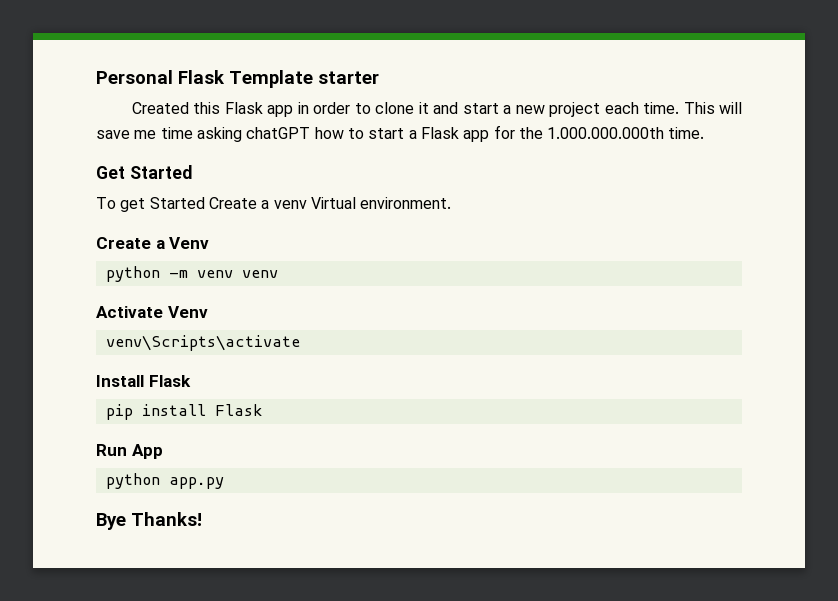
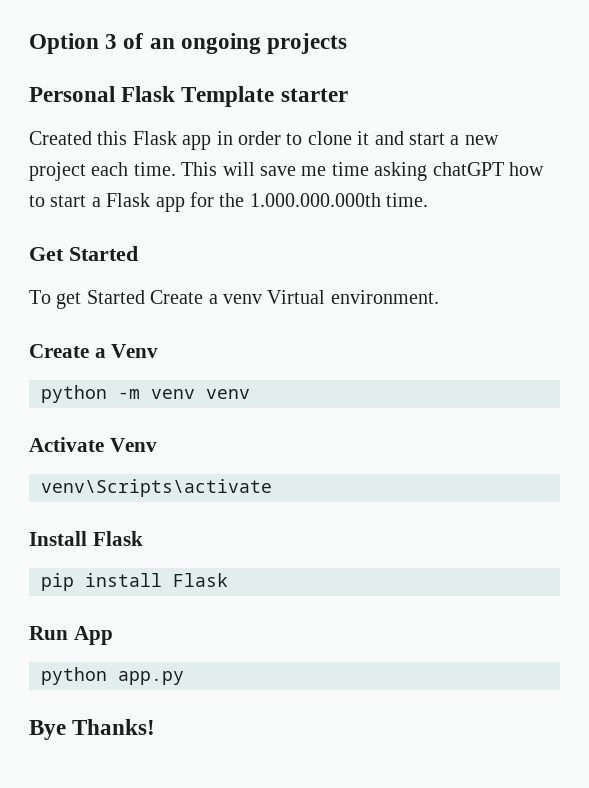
+ Option 3 of an ongoing projects

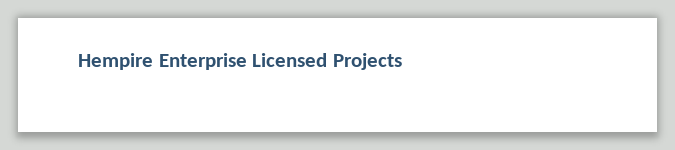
- Option 3 of an ongoing projects
- Personal Flask Template starter
- Created this Flask app in order to clone it and start a new project each time. This will save me time asking chatGPT how to start a Flask app for the 1.000.000.000th time.
- Get Started
- To get Started Create a venv Virtual environment.
- Create a Venv
- python -m venv venv
- Activate Venv
- venv\Scripts\activate
- Install Flask
- pip install Flask
- Run App
- python app.py
- Bye Thanks!
+ Hempire Enterprise Licensed Projects

